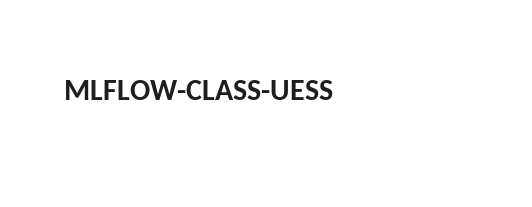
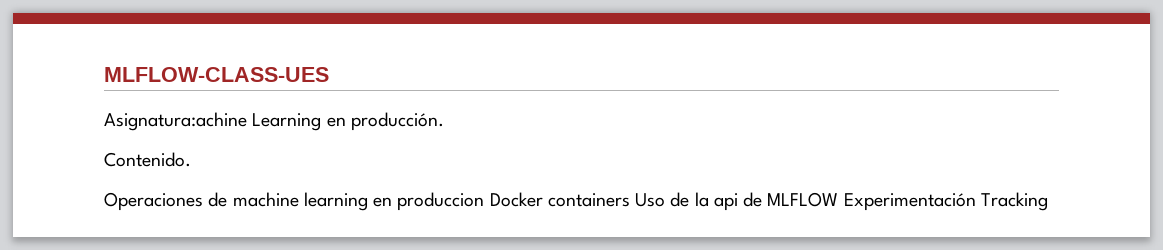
- MLFLOW-CLASS-UESS
+ MLFLOW-CLASS-UES
+ Asignatura:achine Learning en producción.
+ Contenido.
+ Operaciones de machine learning en produccion Docker containers Uso de la api de MLFLOW Experimentación Tracking

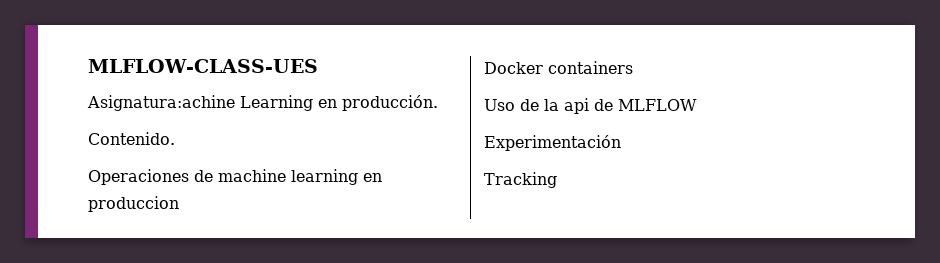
- Operaciones de machine learning en produccion Docker containers Uso de la api de MLFLOW Experimentación Tracking
+ Operaciones de machine learning en produccion
+ Docker containers
+ Uso de la api de MLFLOW
+ Experimentación
+ Tracking

